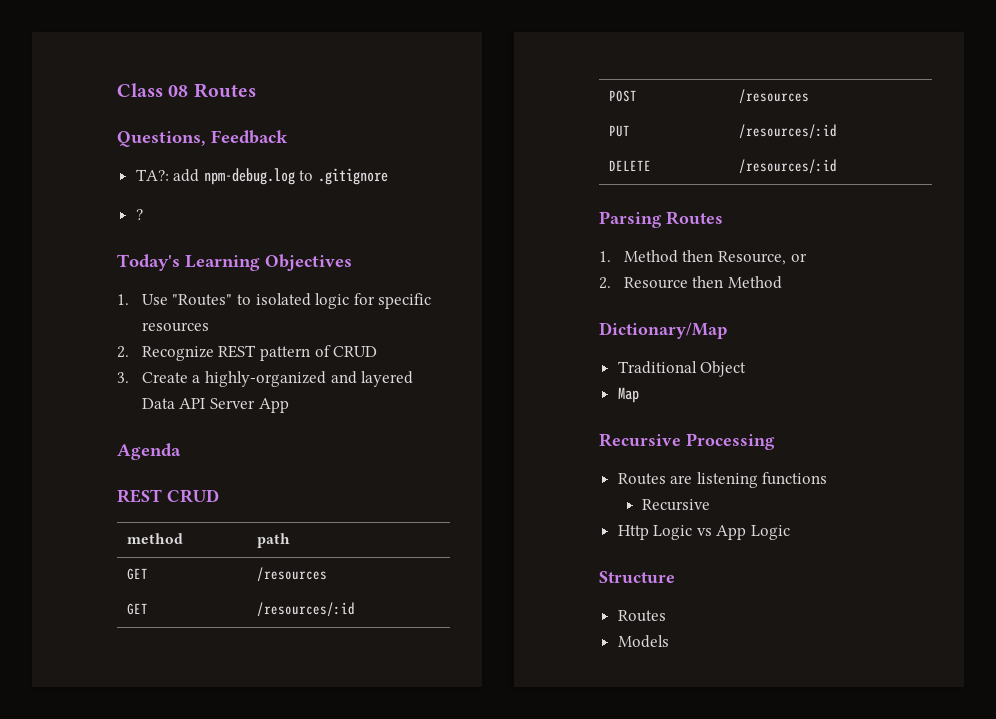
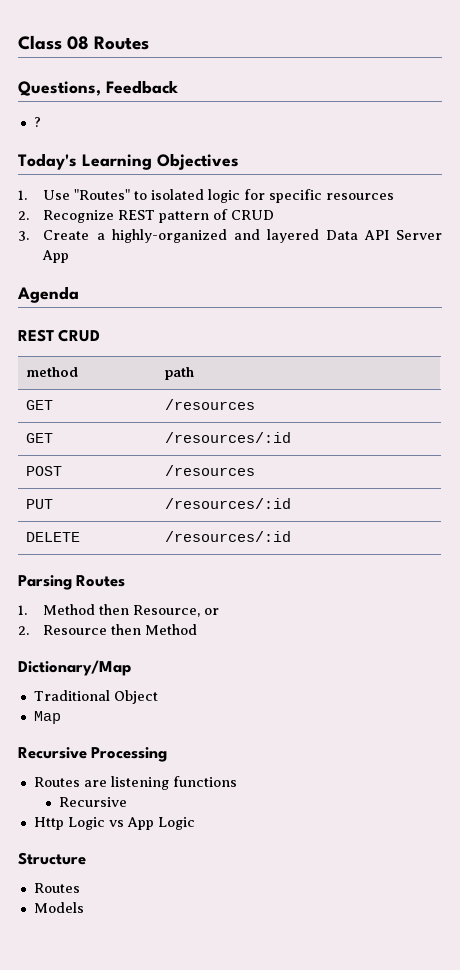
- TA?: add npm-debug.log to .gitignore

